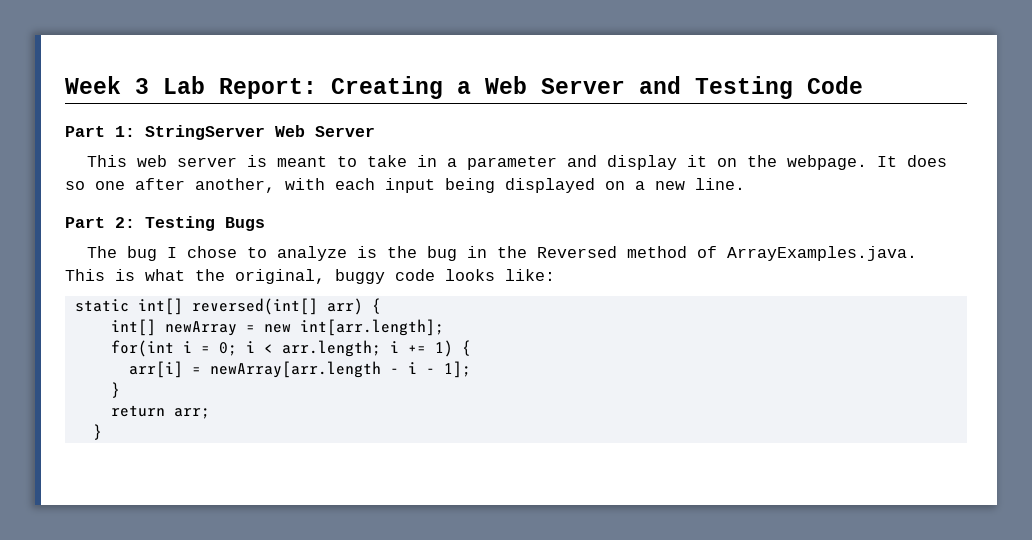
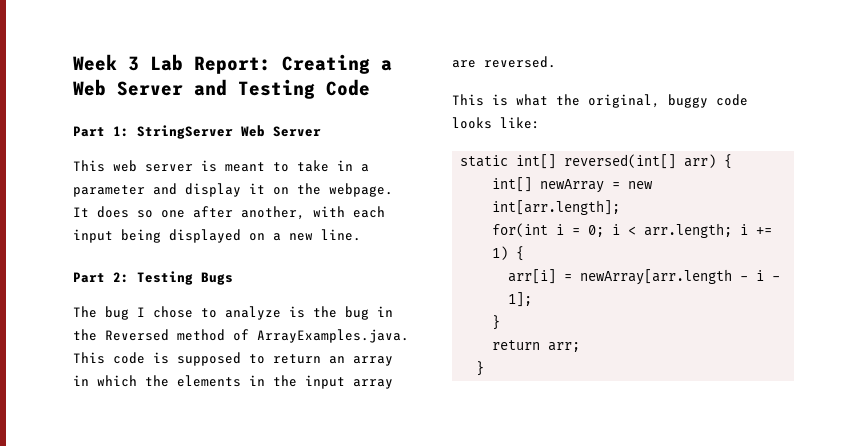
- The bug I chose to analyze is the bug in the Reversed method of ArrayExamples.java. This is what the original, buggy code looks like:
+ The bug I chose to analyze is the bug in the Reversed method of ArrayExamples.java. This code is supposed to return an array in which the elements in the input array are reversed.
+ This is what the original, buggy code looks like:

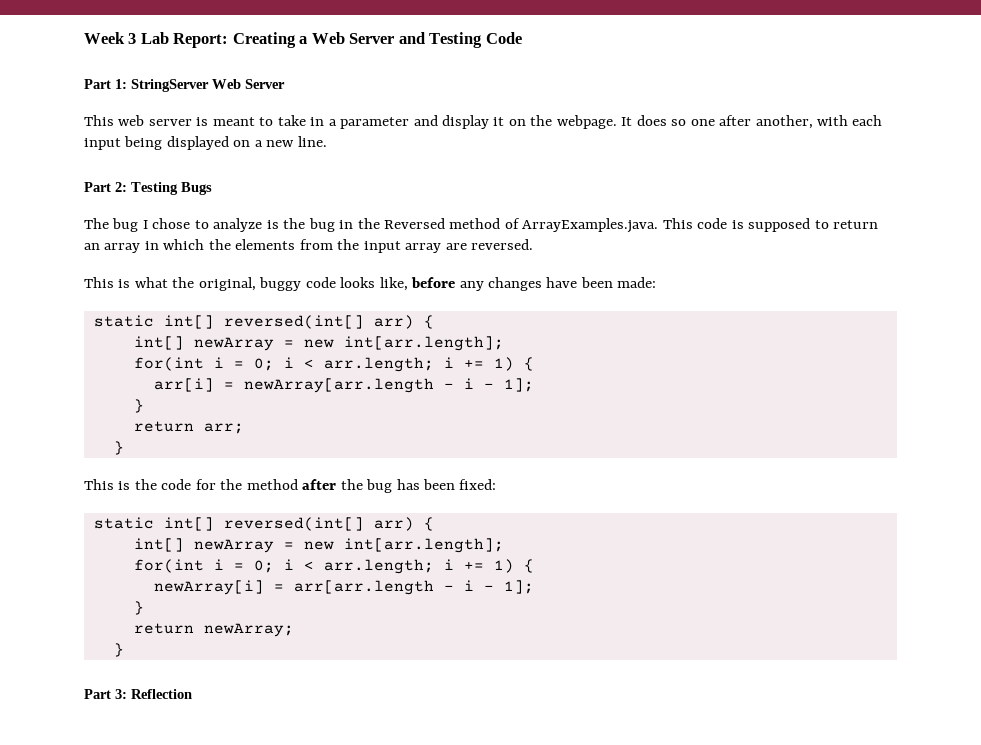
- The bug I chose to analyze is the bug in the Reversed method of ArrayExamples.java. This code is supposed to return an array in which the elements in the input array are reversed.
+ The bug I chose to analyze is the bug in the Reversed method of ArrayExamples.java. This code is supposed to return an array in which the elements from the input array are reversed.
- This is what the original, buggy code looks like:
+ This is what the original, buggy code looks like, before any changes have been made:
+ This is the code for the method after the bug has been fixed:
+ static int[] reversed(int[] arr) {
+ int[] newArray = new int[arr.length];
+ for(int i = 0; i < arr.length; i += 1) {
+ newArray[i] = arr[arr.length - i - 1];
+ }
+ return newArray;
+ }
+ Part 3: Reflection

